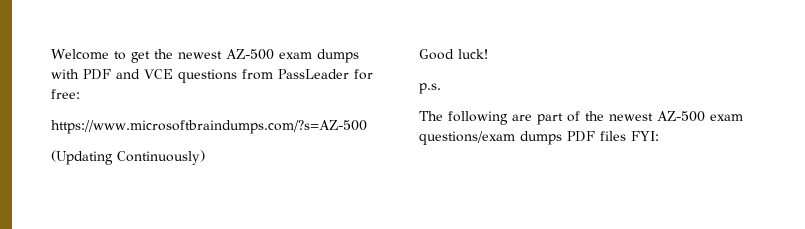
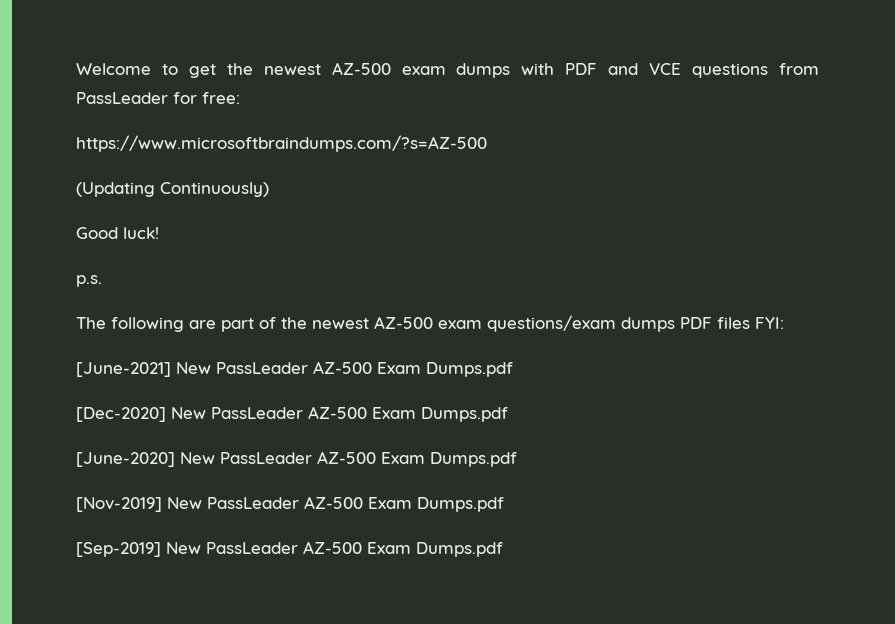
+ [June-2021] New PassLeader AZ-500 Exam Dumps.pdf
+ [Dec-2020] New PassLeader AZ-500 Exam Dumps.pdf
+ [June-2020] New PassLeader AZ-500 Exam Dumps.pdf
+ [Nov-2019] New PassLeader AZ-500 Exam Dumps.pdf
+ [Sep-2019] New PassLeader AZ-500 Exam Dumps.pdf

